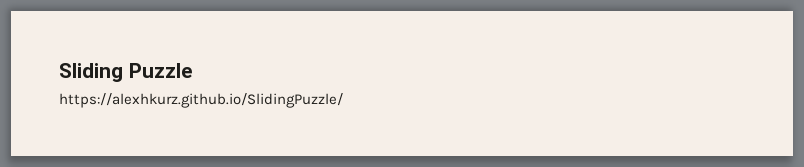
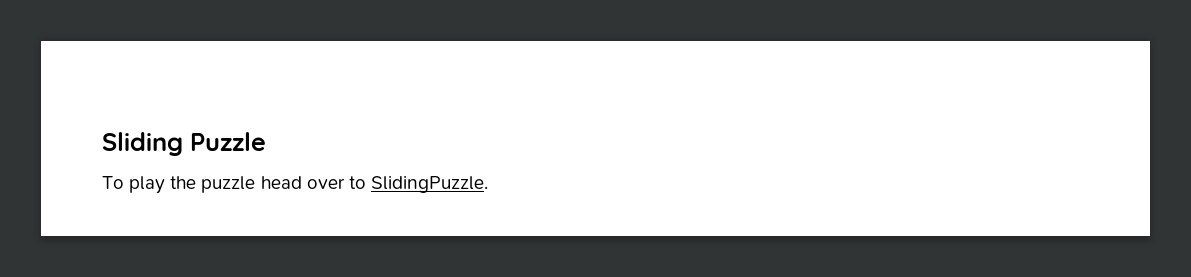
- https://alexhkurz.github.io/SlidingPuzzle/
+ To play the puzzle head over to SlidingPuzzle.

